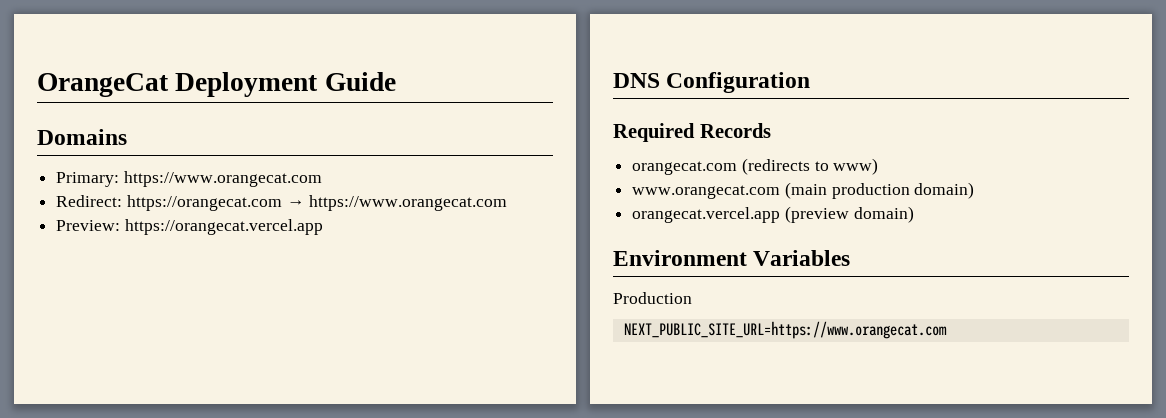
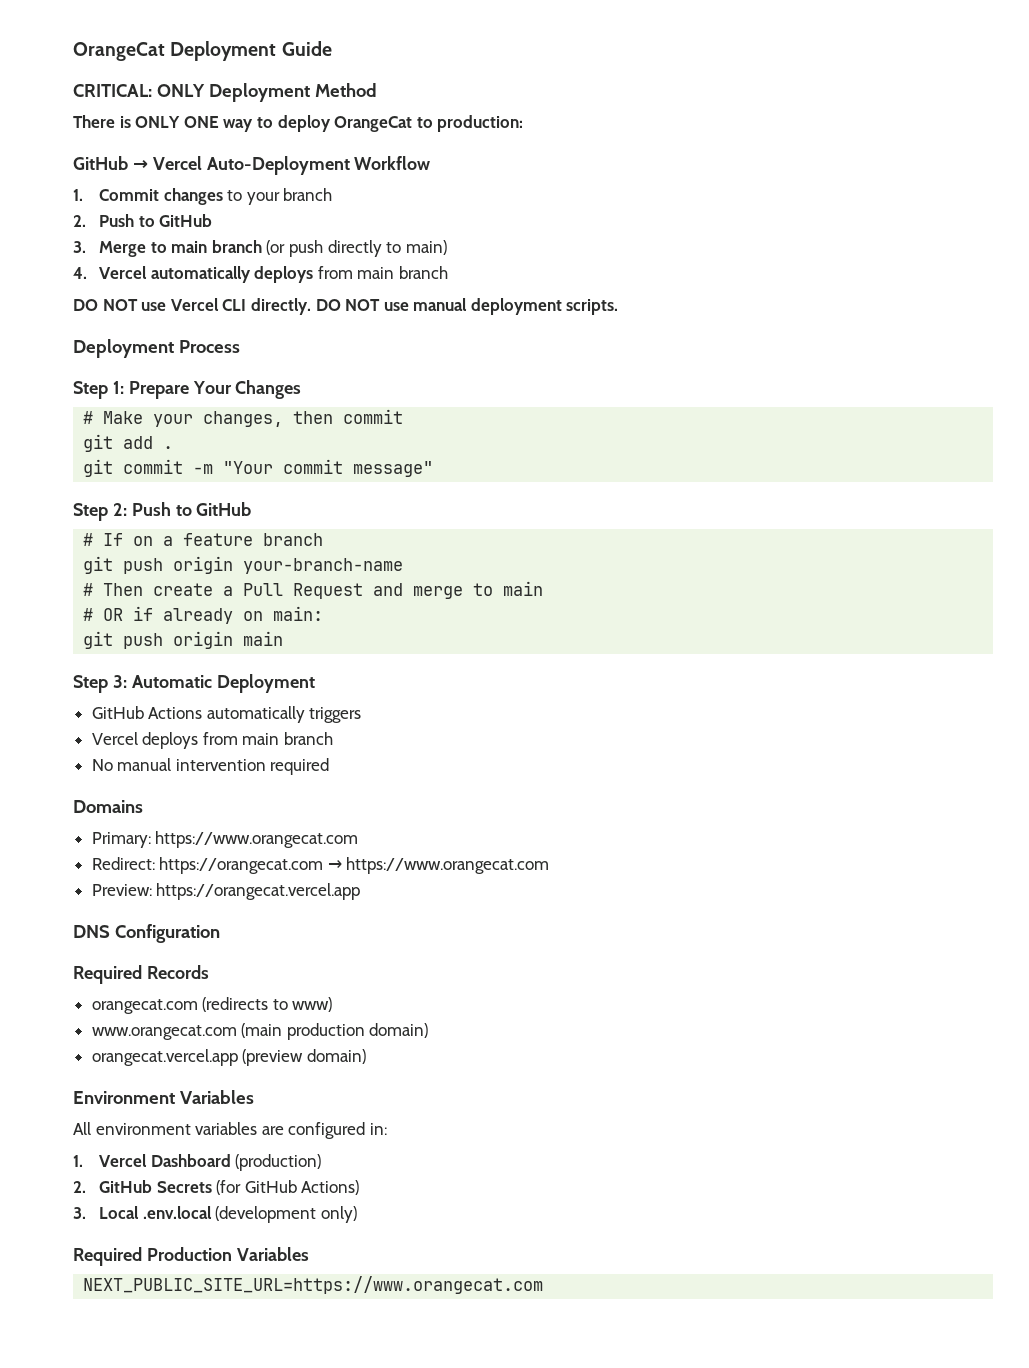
+ CRITICAL: ONLY Deployment Method
+ There is ONLY ONE way to deploy OrangeCat to production:
+ GitHub → Vercel Auto-Deployment Workflow
+ 1. Commit changes to your branch
+ 2. Push to GitHub
+ 3. Merge to main branch (or push directly to main)
+ 4. Vercel automatically deploys from main branch
+ DO NOT use Vercel CLI directly. DO NOT use manual deployment scripts.
+ Deployment Process
+ Step 1: Prepare Your Changes
+ # Make your changes, then commit
+ git add .
+ git commit -m "Your commit message"
+ Step 2: Push to GitHub
+ # If on a feature branch
+ git push origin your-branch-name
+ # Then create a Pull Request and merge to main
+ # OR if already on main:
+ git push origin main
+ Step 3: Automatic Deployment
+ GitHub Actions automatically triggers
+ Vercel deploys from main branch
+ No manual intervention required
- Production
+ All environment variables are configured in:
+ 1. Vercel Dashboard (production)
+ 2. GitHub Secrets (for GitHub Actions)
+ 3. Local .env.local (development only)
+ Required Production Variables

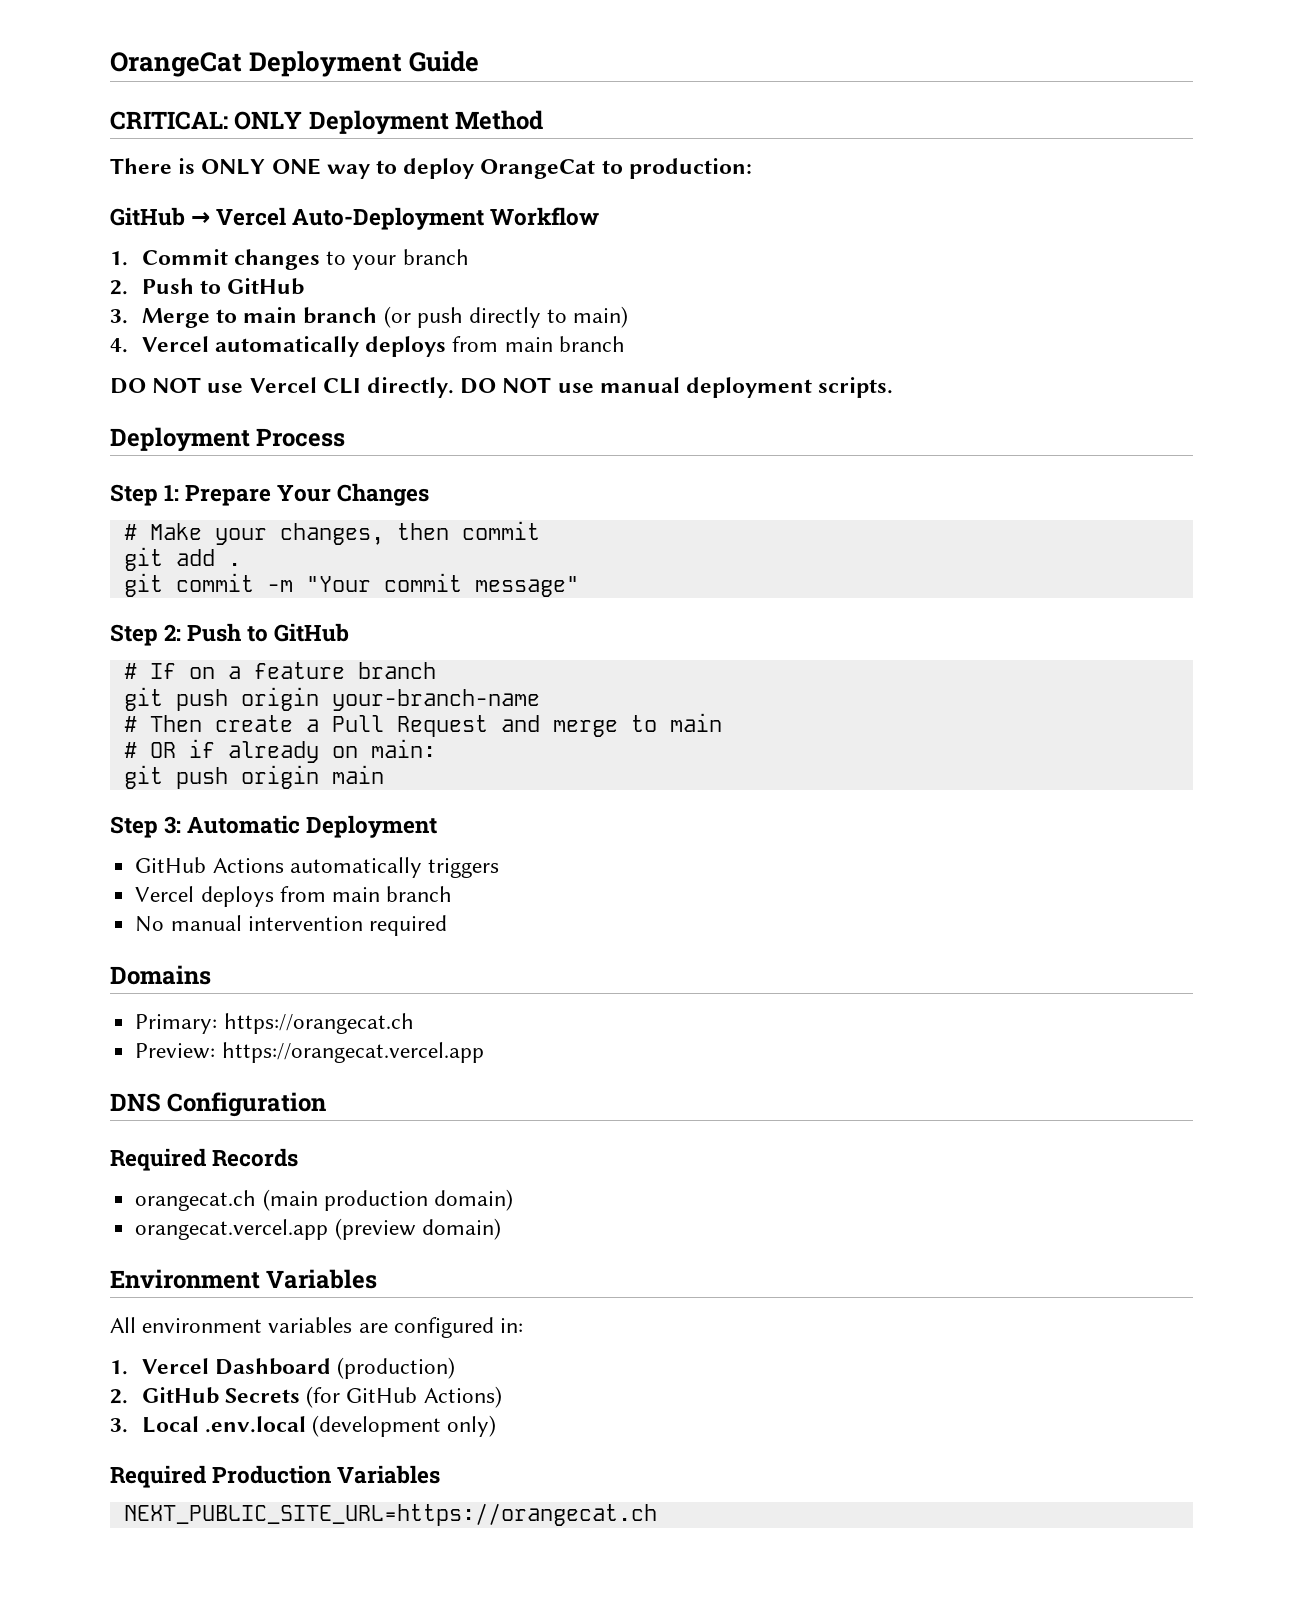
- Primary: https://www.orangecat.com
- Redirect: https://orangecat.com → https://www.orangecat.com
+ Primary: https://orangecat.ch
- orangecat.com (redirects to www)
- www.orangecat.com (main production domain)
+ orangecat.ch (main production domain)
- NEXT_PUBLIC_SITE_URL=https://www.orangecat.com
+ NEXT_PUBLIC_SITE_URL=https://orangecat.ch

